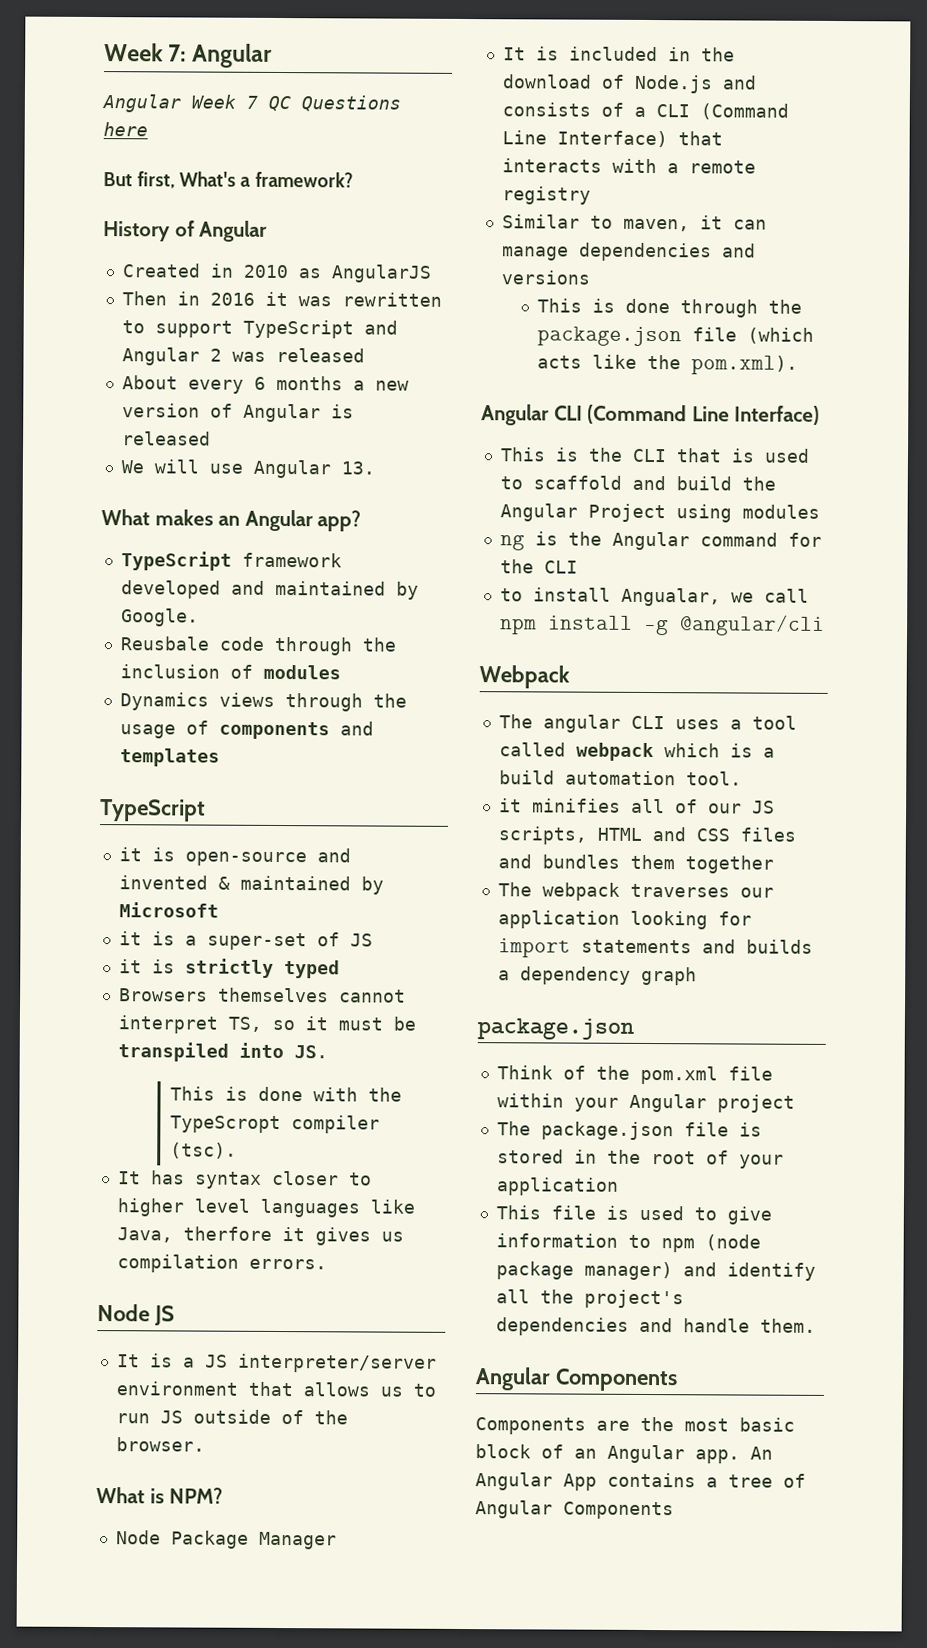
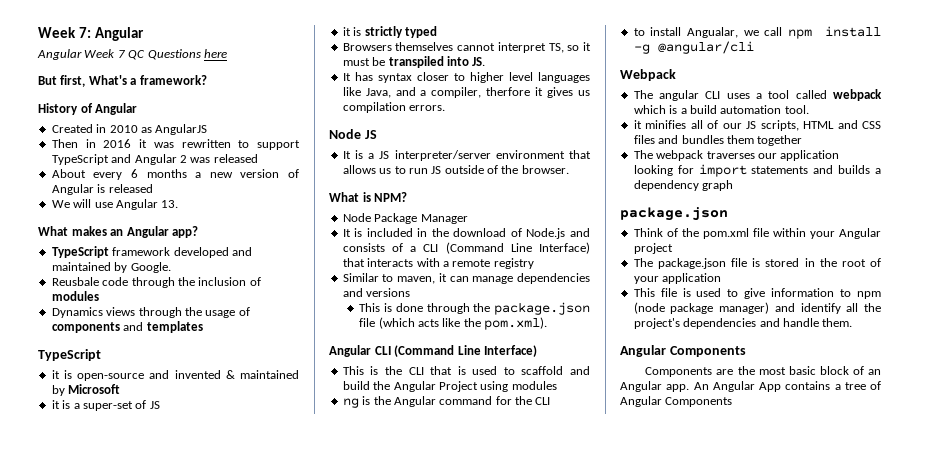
- This is done with the TypeScropt compiler (tsc).
- It has syntax closer to higher level languages like Java, therfore it gives us compilation errors.
+ It has syntax closer to higher level languages like Java, and a compiler, therfore it gives us compilation errors.

